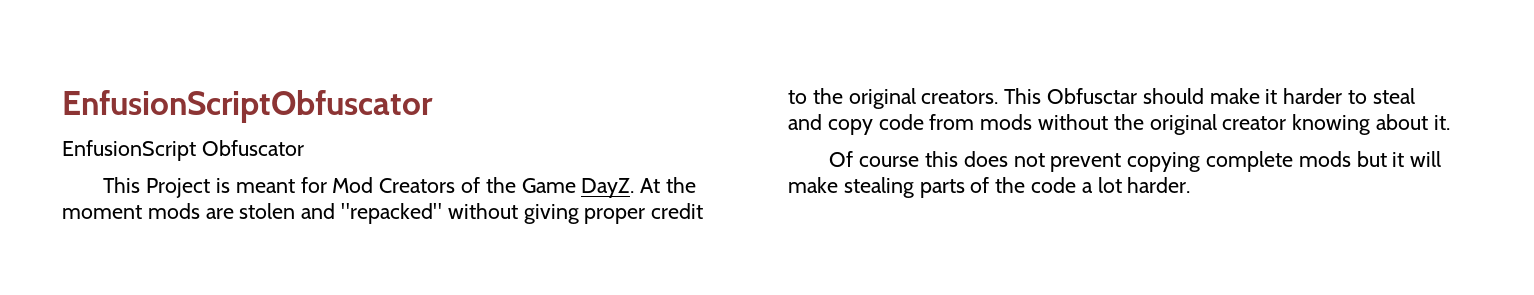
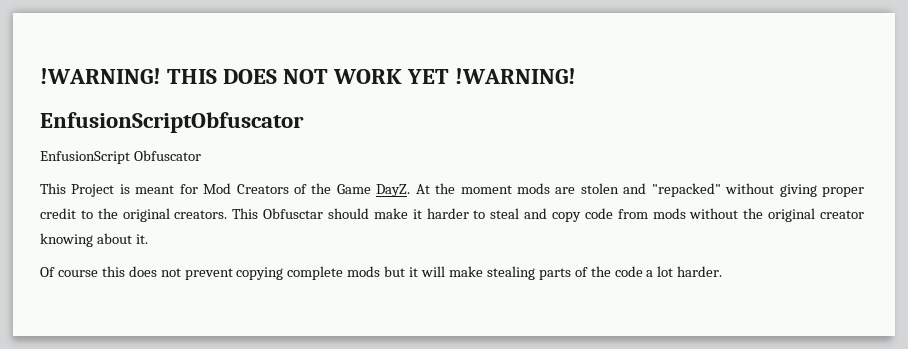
+ !WARNING! THIS DOES NOT WORK YET !WARNING!

